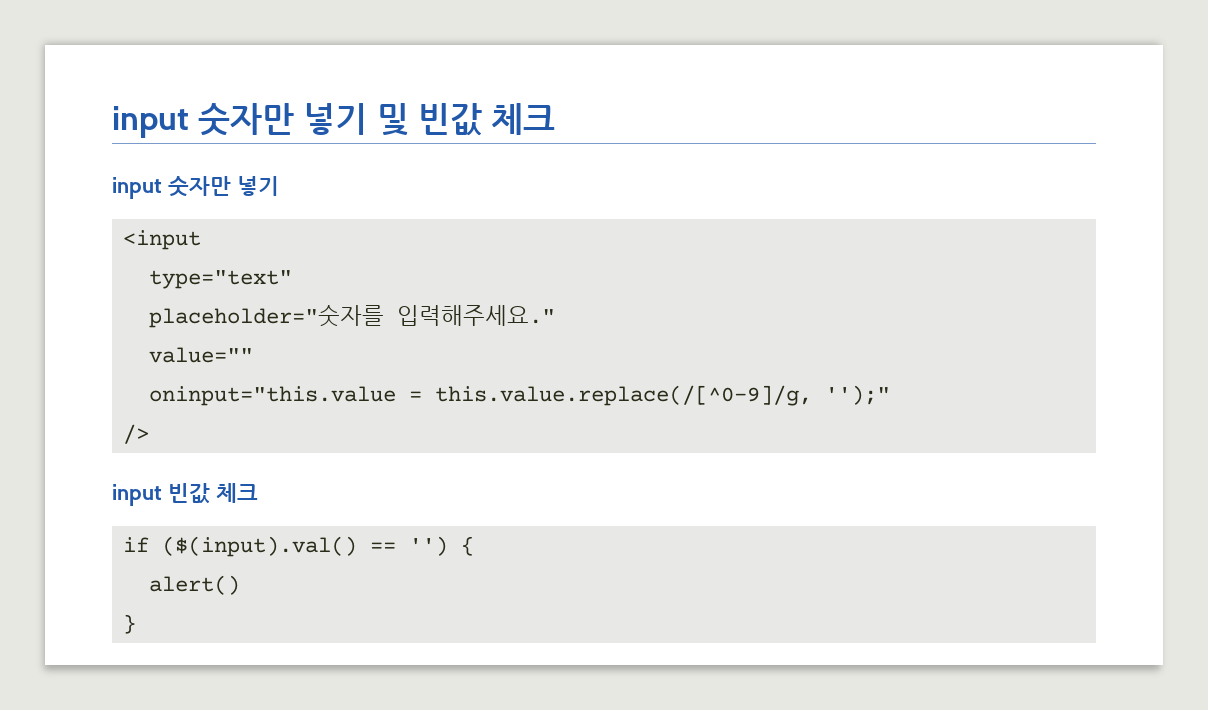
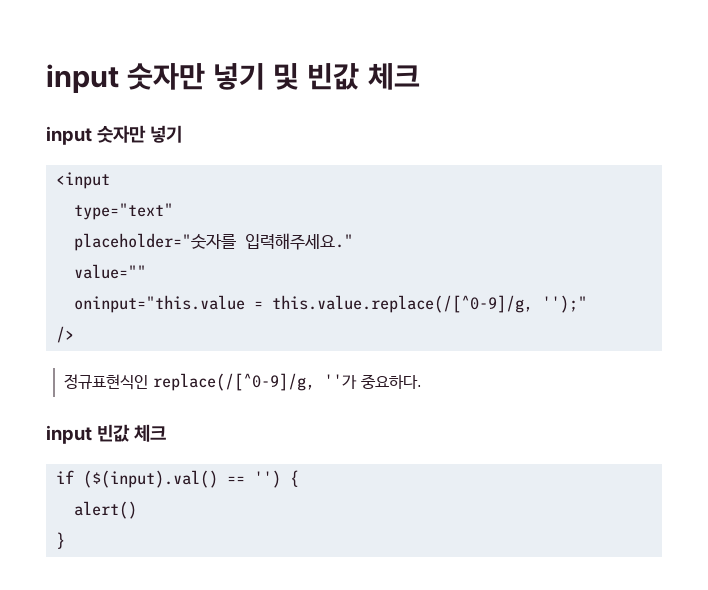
+ 정규표현식인 replace(/[^0-9]/g, ''가 중요하다.

